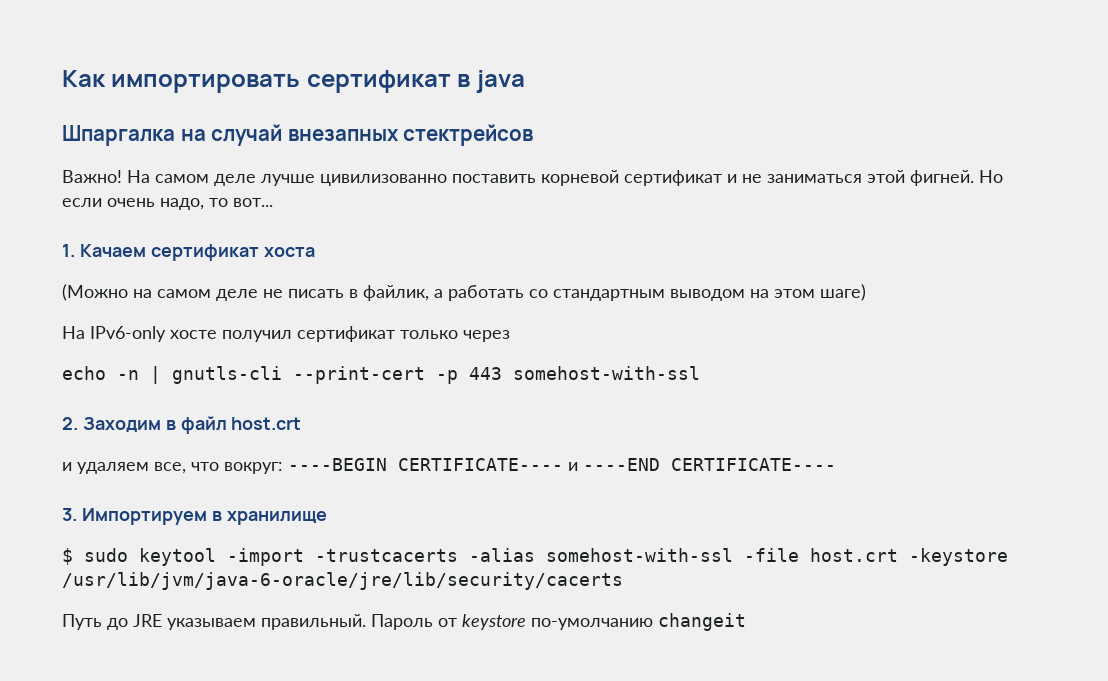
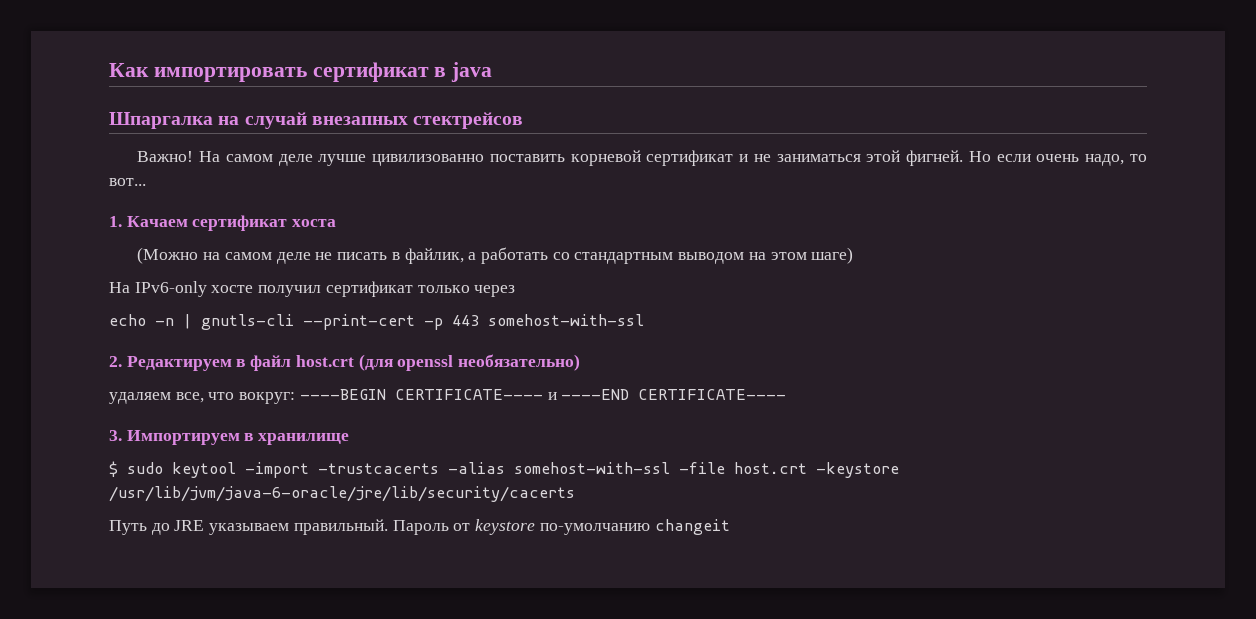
- 2. Заходим в файл host.crt
- и удаляем все, что вокруг: ----BEGIN CERTIFICATE---- и ----END CERTIFICATE----
+ 2. Редактируем в файл host.crt (для openssl необязательно)
+ удаляем все, что вокруг: ----BEGIN CERTIFICATE---- и ----END CERTIFICATE----

